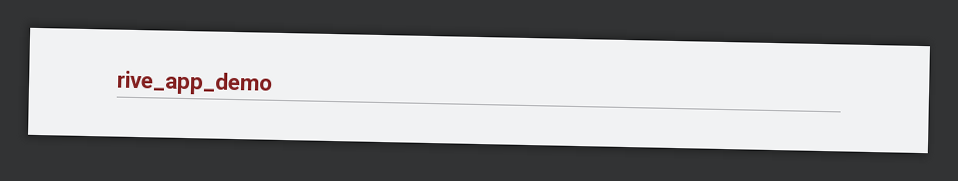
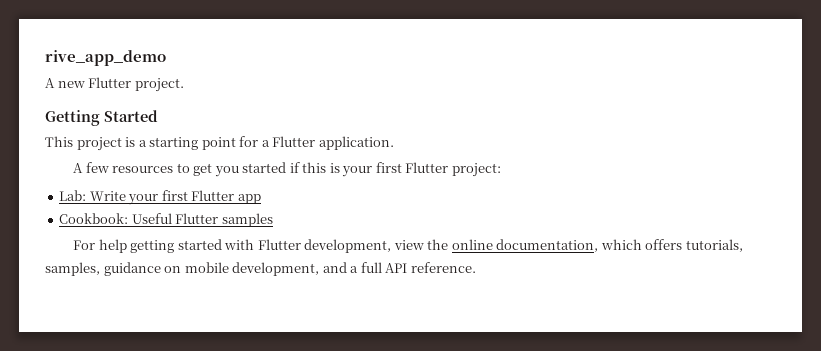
+ A new Flutter project.
+ Getting Started
+ This project is a starting point for a Flutter application.
+ A few resources to get you started if this is your first Flutter project:
+ Lab: Write your first Flutter app
+ Cookbook: Useful Flutter samples
+ For help getting started with Flutter development, view the online documentation, which offers tutorials, samples, guidance on mobile development, and a full API reference.

